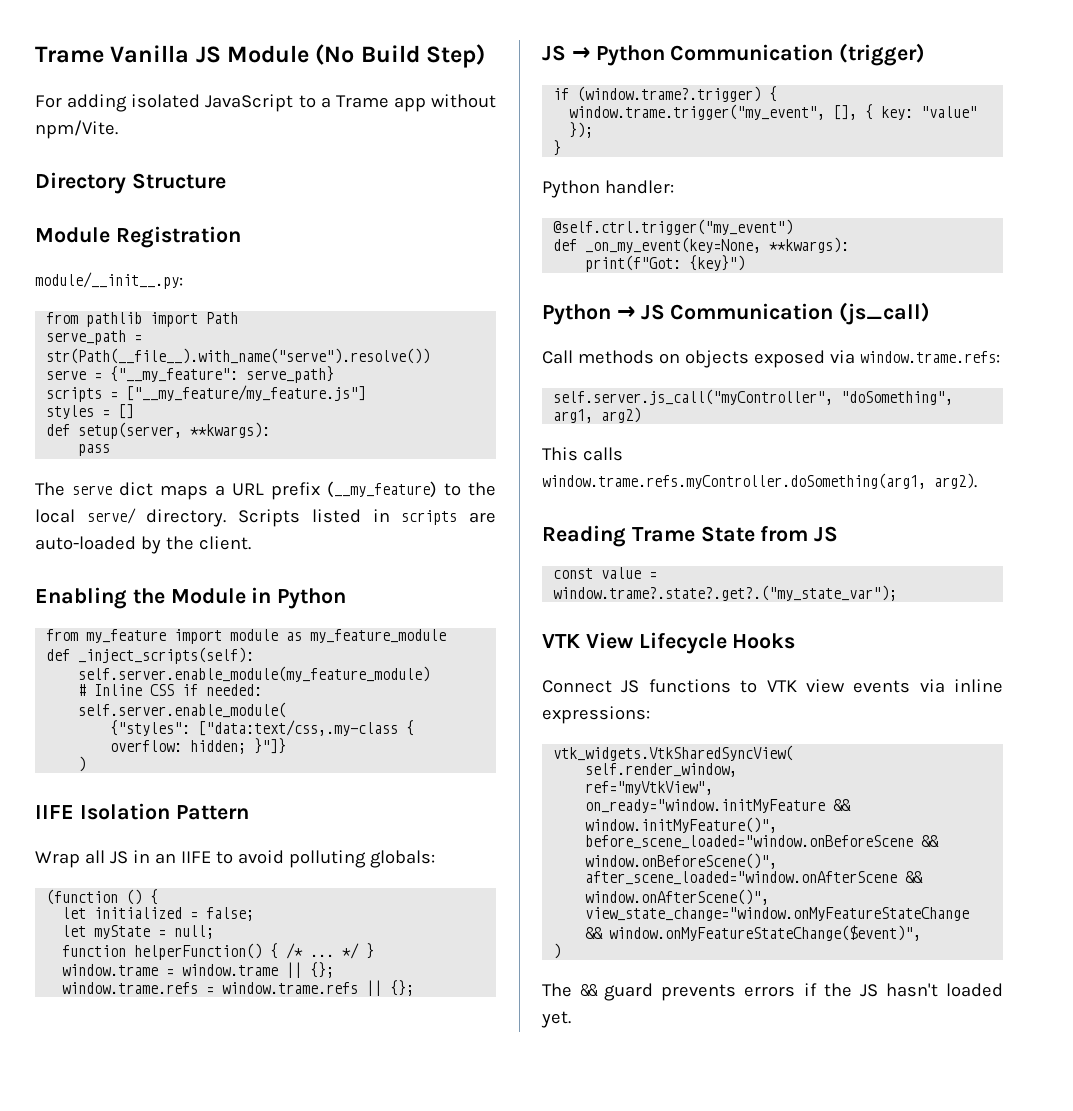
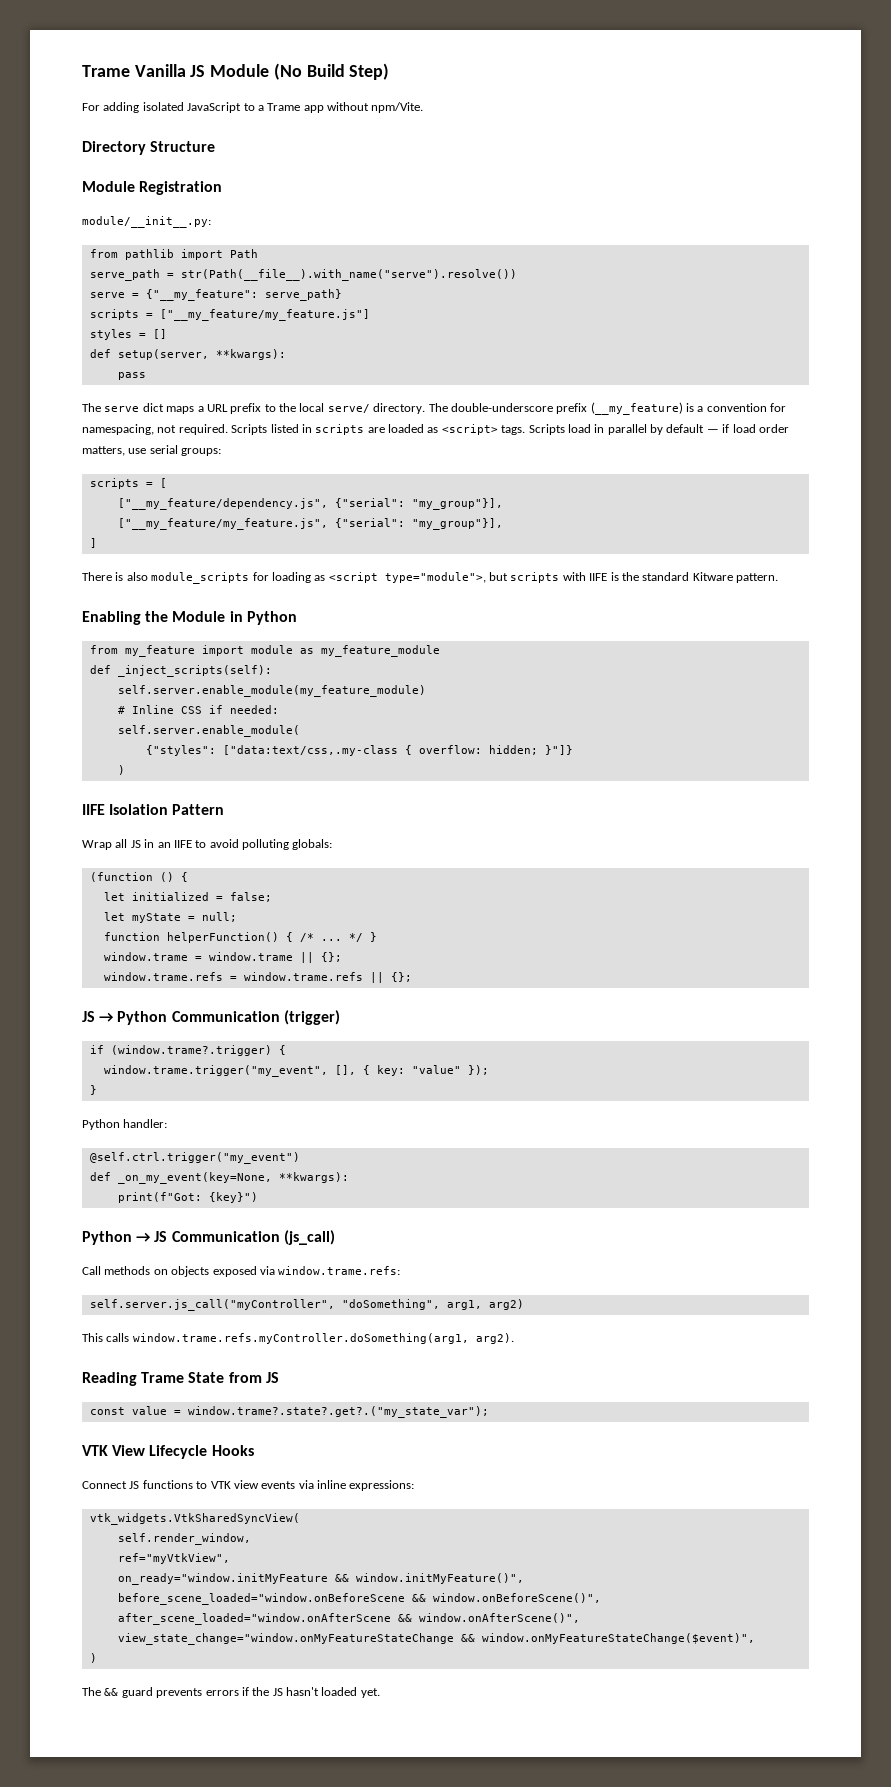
- The serve dict maps a URL prefix (__my_feature) to the local serve/ directory.
+ The serve dict maps a URL prefix to the local serve/ directory.
+ The double-underscore prefix (__my_feature) is a convention for namespacing, not required.
- Scripts listed in scripts are auto-loaded by the client.
+ Scripts listed in scripts are loaded as <script> tags. Scripts load in parallel by default — if load order matters, use serial groups:
+ scripts = [
+ ["__my_feature/dependency.js", {"serial": "my_group"}],
+ ["__my_feature/my_feature.js", {"serial": "my_group"}],
+ ]
+ There is also module_scripts for loading as <script type="module">, but scripts with IIFE is the standard Kitware pattern.

